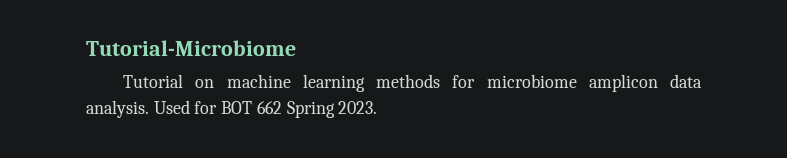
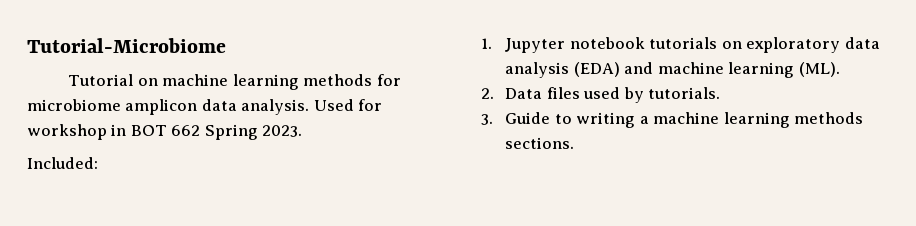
- Used for BOT 662 Spring 2023.
+ Used for workshop in BOT 662 Spring 2023.
+ Included:
+ 1. Jupyter notebook tutorials on exploratory data analysis (EDA) and machine learning (ML).
+ 2. Data files used by tutorials.
+ 3. Guide to writing a machine learning methods sections.

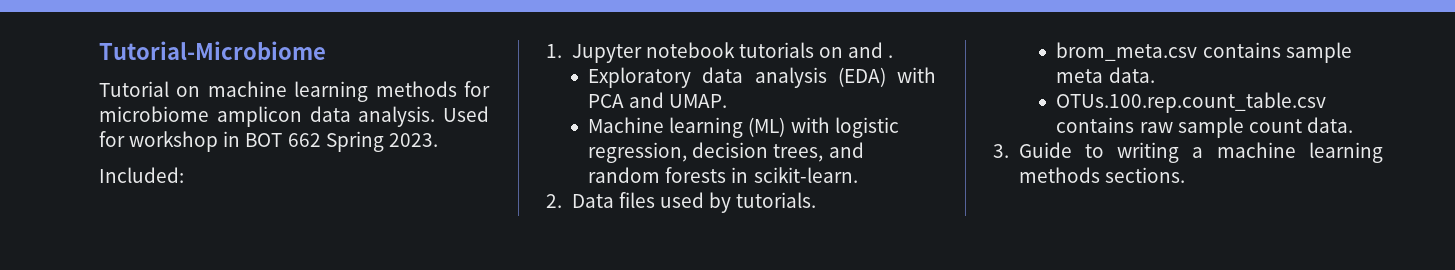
- 1. Jupyter notebook tutorials on exploratory data analysis (EDA) and machine learning (ML).
+ 1. Jupyter notebook tutorials on and .
+ Exploratory data analysis (EDA) with PCA and UMAP.
+ Machine learning (ML) with logistic regression, decision trees, and random forests in scikit-learn.
+ brom_meta.csv contains sample meta data.
+ OTUs.100.rep.count_table.csv contains raw sample count data.

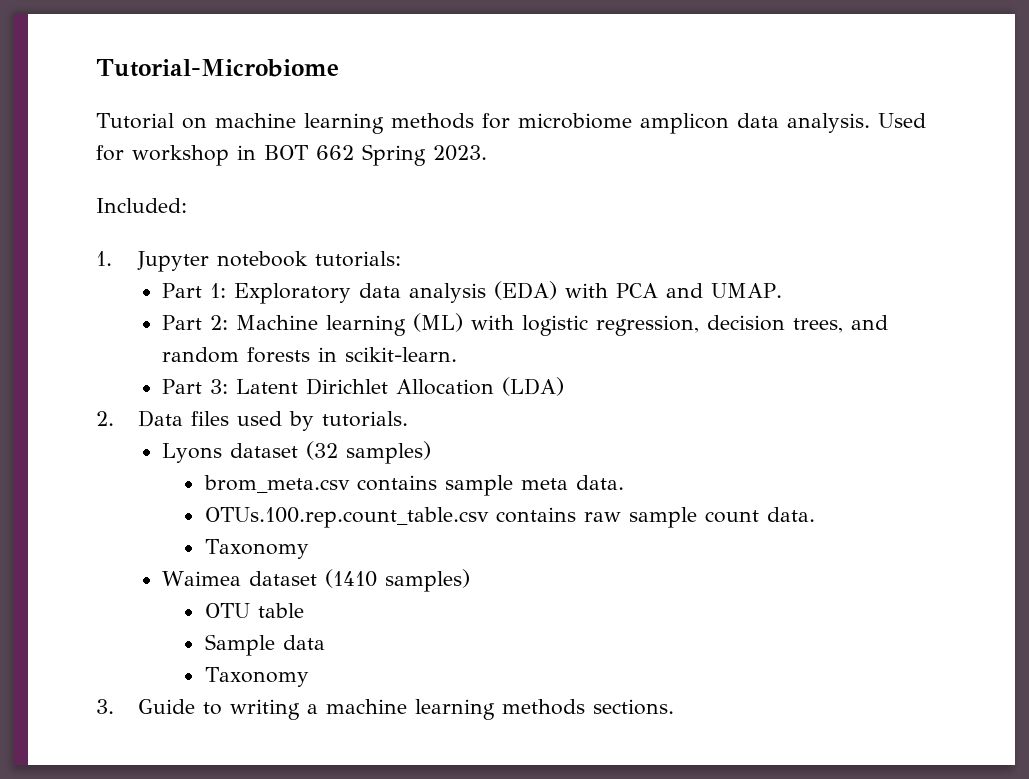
- 1. Jupyter notebook tutorials on and .
- Exploratory data analysis (EDA) with PCA and UMAP.
+ 1. Jupyter notebook tutorials:
+ Part 1: Exploratory data analysis (EDA) with PCA and UMAP.
- Machine learning (ML) with logistic regression, decision trees, and random forests in scikit-learn.
+ Part 2: Machine learning (ML) with logistic regression, decision trees, and random forests in scikit-learn.
+ Part 3: Latent Dirichlet Allocation (LDA)
+ Lyons dataset (32 samples)
  OTUs.100.rep.count_table.csv contains raw sample count data.
+ Taxonomy
+ Waimea dataset (1410 samples)
+ OTU table
+ Sample data
+ Taxonomy

